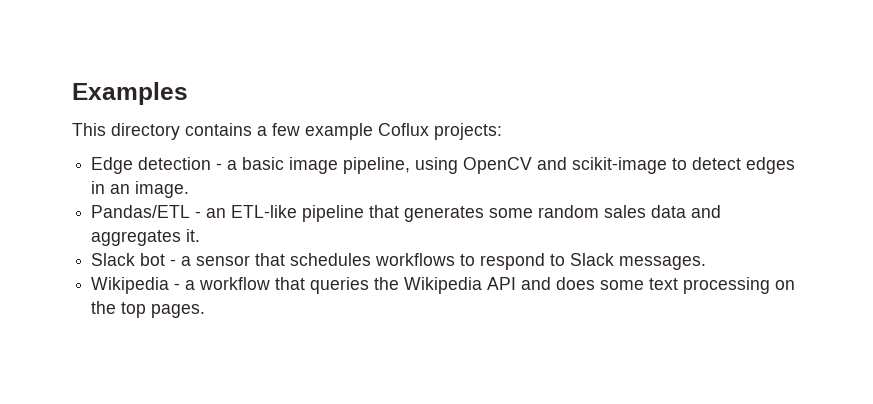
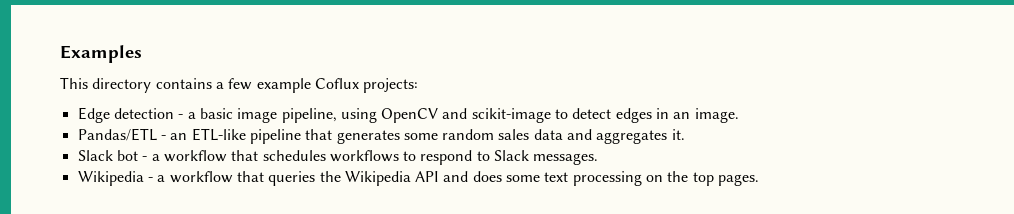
- Slack bot - a sensor that schedules workflows to respond to Slack messages.
+ Slack bot - a workflow that schedules workflows to respond to Slack messages.

